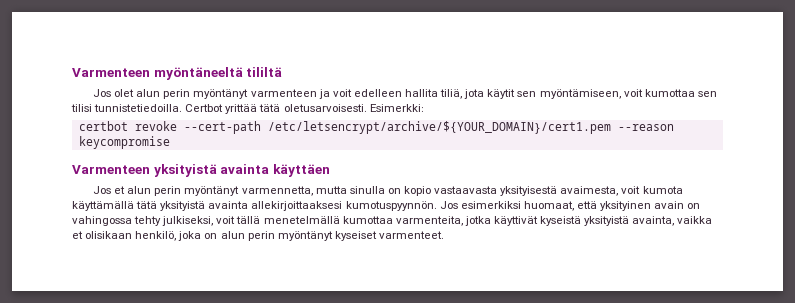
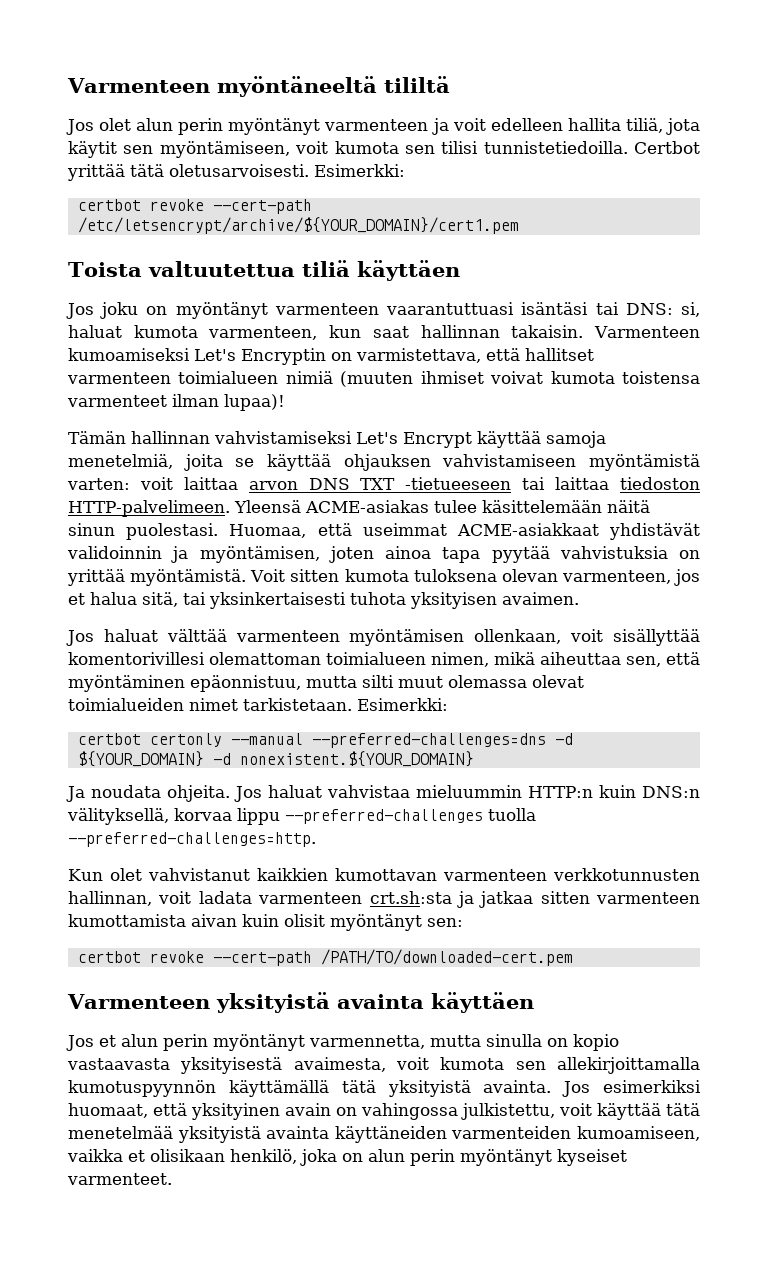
- Jos olet alun perin myöntänyt varmenteen ja voit edelleen hallita tiliä, jota käytit sen myöntämiseen, voit kumottaa sen tilisi tunnistetiedoilla.
+ Jos olet alun perin myöntänyt varmenteen ja voit edelleen hallita tiliä, jota käytit sen myöntämiseen, voit kumota sen tilisi tunnistetiedoilla.
- certbot revoke --cert-path /etc/letsencrypt/archive/${YOUR_DOMAIN}/cert1.pem --reason keycompromise
+ certbot revoke --cert-path /etc/letsencrypt/archive/${YOUR_DOMAIN}/cert1.pem
+ Toista valtuutettua tiliä käyttäen
+ Jos joku on myöntänyt varmenteen vaarantuttuasi isäntäsi tai DNS: si, haluat kumota varmenteen, kun saat hallinnan takaisin. Varmenteen kumoamiseksi Let's Encryptin on varmistettava, että hallitset varmenteen toimialueen nimiä (muuten ihmiset voivat kumota toistensa varmenteet ilman lupaa)!
+ Tämän hallinnan vahvistamiseksi Let's Encrypt käyttää samoja menetelmiä, joita se käyttää ohjauksen vahvistamiseen myöntämistä varten: voit laittaa arvon DNS TXT -tietueeseen tai laittaa tiedoston HTTP-palvelimeen. Yleensä ACME-asiakas tulee käsittelemään näitä sinun puolestasi. Huomaa, että useimmat ACME-asiakkaat yhdistävät validoinnin ja myöntämisen, joten ainoa tapa pyytää vahvistuksia on yrittää myöntämistä. Voit sitten kumota tuloksena olevan varmenteen, jos et halua sitä, tai yksinkertaisesti tuhota yksityisen avaimen.
+ Jos haluat välttää varmenteen myöntämisen ollenkaan, voit sisällyttää komentorivillesi olemattoman toimialueen nimen, mikä aiheuttaa sen, että myöntäminen epäonnistuu, mutta silti muut olemassa olevat toimialueiden nimet tarkistetaan. Esimerkki:
+ certbot certonly --manual --preferred-challenges=dns -d ${YOUR_DOMAIN} -d nonexistent.${YOUR_DOMAIN}
+ Ja noudata ohjeita. Jos haluat vahvistaa mieluummin HTTP:n kuin DNS:n välityksellä, korvaa lippu --preferred-challenges tuolla --preferred-challenges=http.
+ Kun olet vahvistanut kaikkien kumottavan varmenteen verkkotunnusten hallinnan, voit ladata varmenteen crt.sh:sta ja jatkaa sitten varmenteen kumottamista aivan kuin olisit myöntänyt sen:
+ certbot revoke --cert-path /PATH/TO/downloaded-cert.pem
- Jos et alun perin myöntänyt varmennetta, mutta sinulla on kopio vastaavasta yksityisestä avaimesta, voit kumota käyttämällä tätä yksityistä avainta allekirjoittaaksesi kumotuspyynnön.
+ Jos et alun perin myöntänyt varmennetta, mutta sinulla on kopio vastaavasta yksityisestä avaimesta, voit kumota sen allekirjoittamalla kumotuspyynnön käyttämällä tätä yksityistä avainta.
- Jos esimerkiksi huomaat, että yksityinen avain on vahingossa tehty julkiseksi, voit tällä menetelmällä kumottaa varmenteita, jotka käyttivät kyseistä yksityistä avainta, vaikka et olisikaan henkilö, joka on alun perin myöntänyt kyseiset varmenteet.
+ Jos esimerkiksi huomaat, että yksityinen avain on vahingossa julkistettu, voit käyttää tätä menetelmää yksityistä avainta käyttäneiden varmenteiden kumoamiseen, vaikka et olisikaan henkilö, joka on alun perin myöntänyt kyseiset varmenteet.

